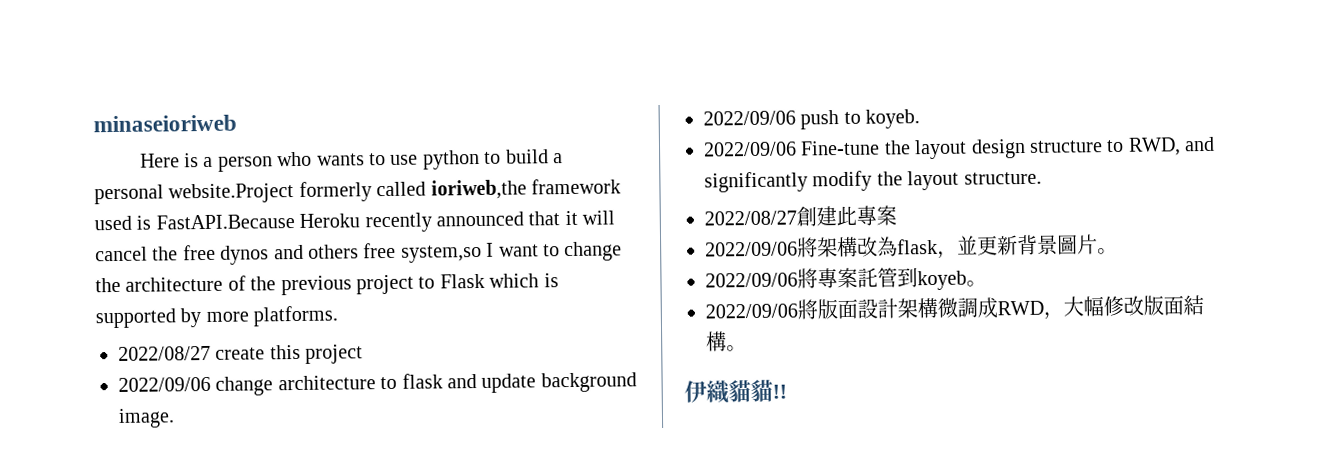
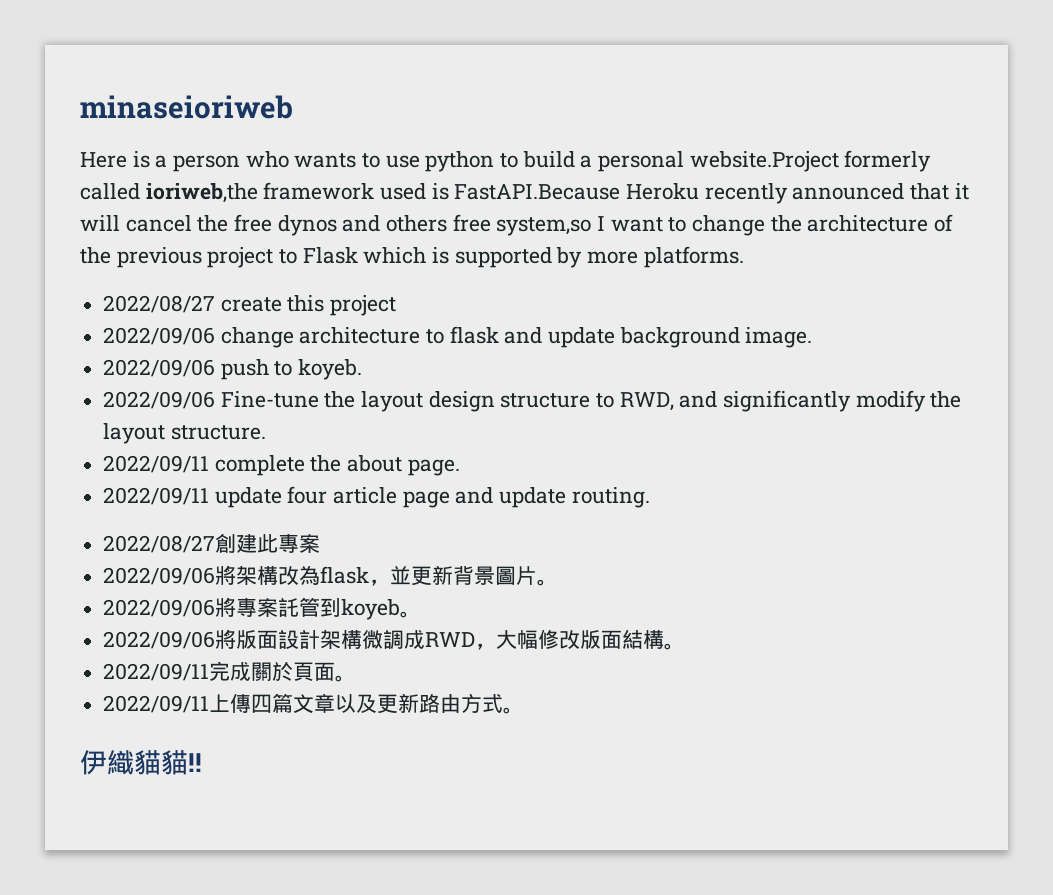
+ 2022/09/11 complete the about page.
+ 2022/09/11 update four article page and update routing.
+ 2022/09/11完成關於頁面。
+ 2022/09/11上傳四篇文章以及更新路由方式。

